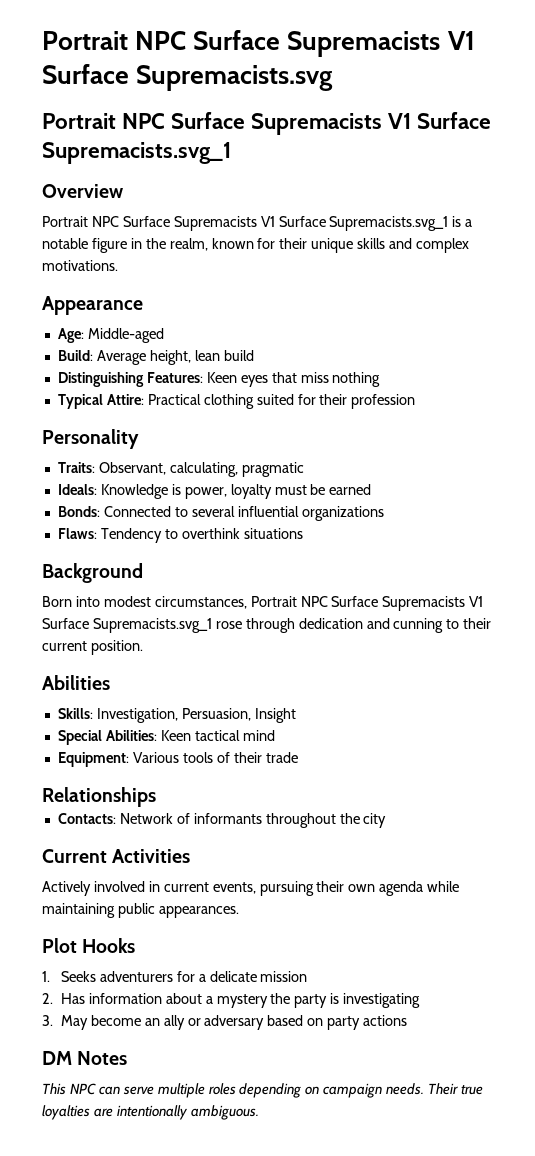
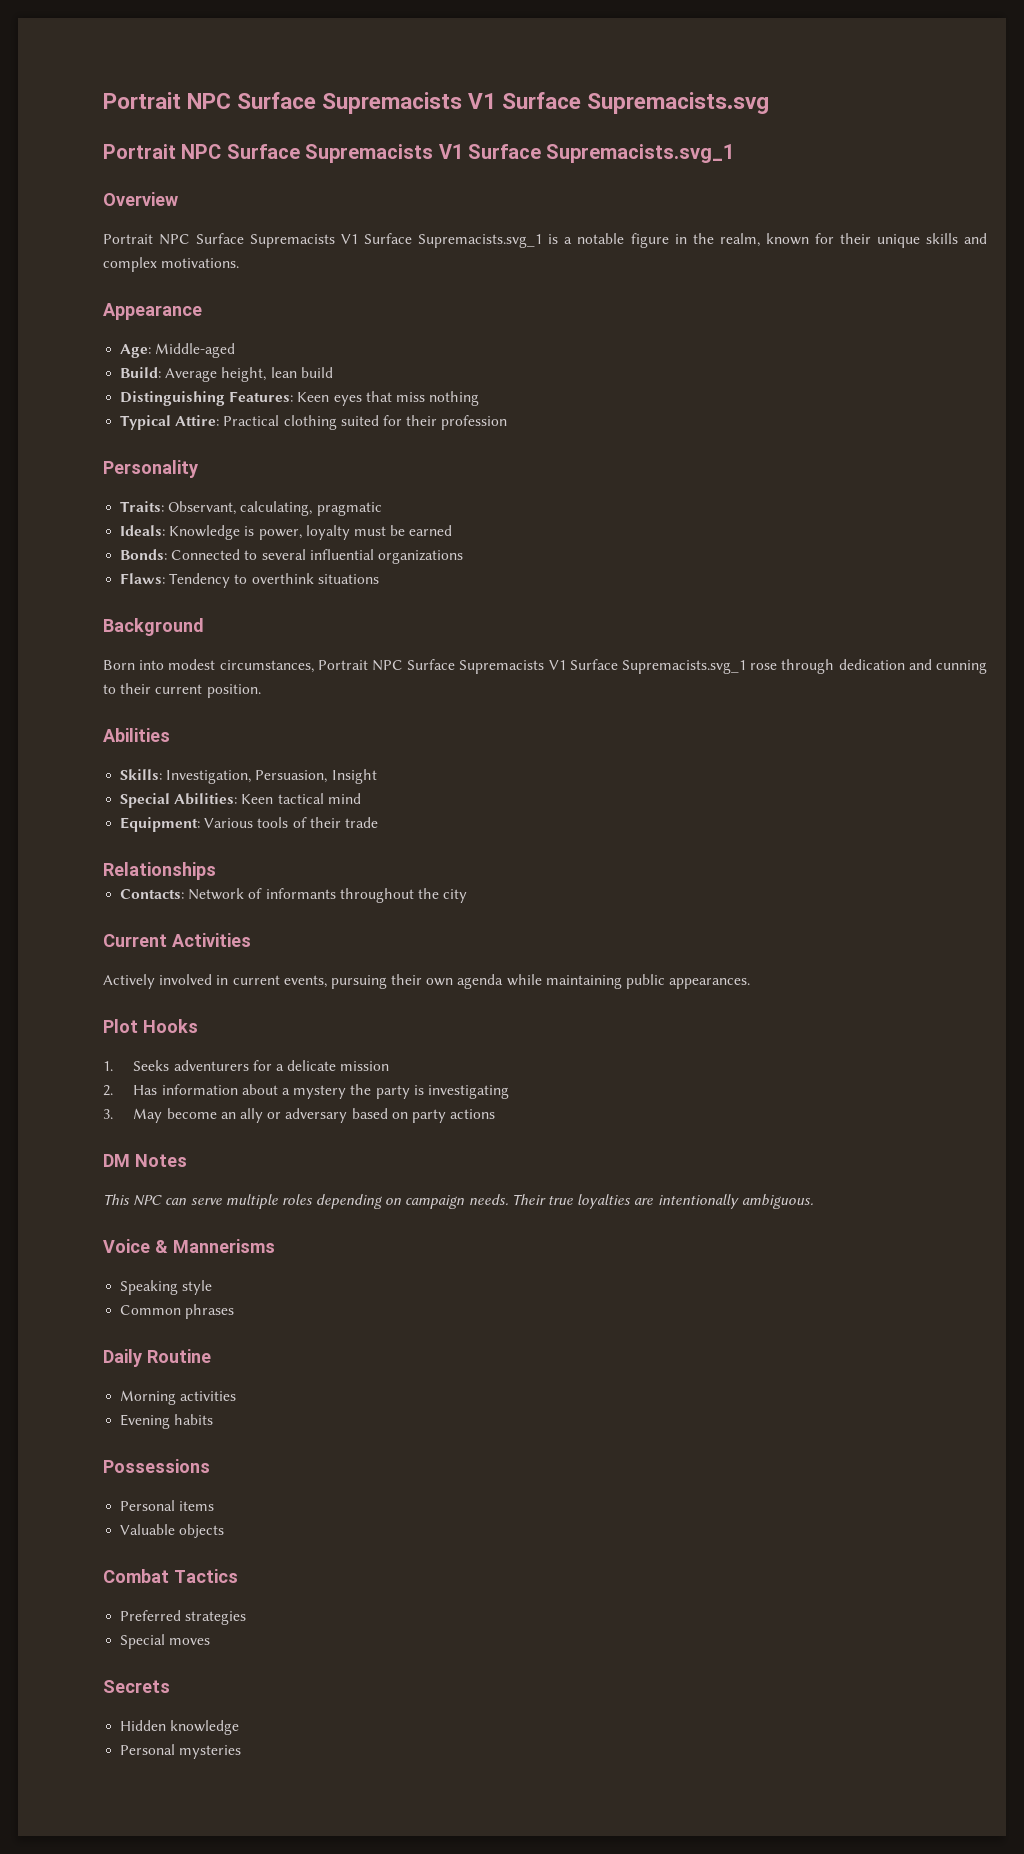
+ Voice & Mannerisms
+ Speaking style
+ Common phrases
+ Daily Routine
+ Morning activities
+ Evening habits
+ Possessions
+ Personal items
+ Valuable objects
+ Combat Tactics
+ Preferred strategies
+ Special moves
+ Secrets
+ Hidden knowledge
+ Personal mysteries

